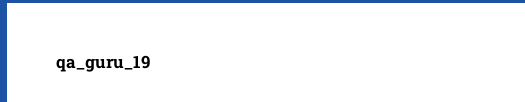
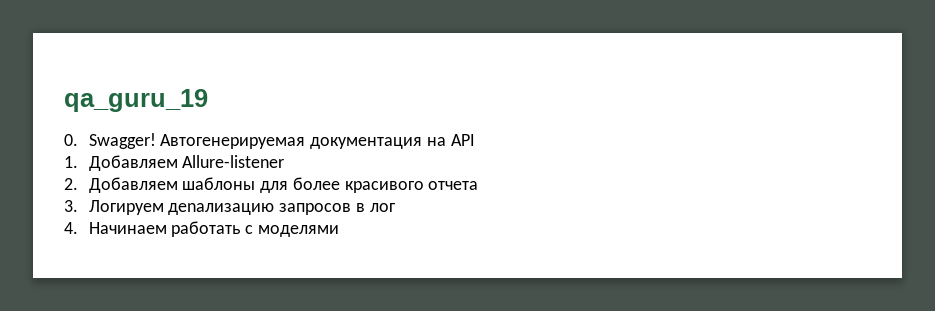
+ 0. Swagger! Автогенерируемая документация на API
+ 1. Добавляем Allure-listener
+ 2. Добавляем шаблоны для более красивого отчета
+ 3. Логируем деnализацию запросов в лог
+ 4. Начинаем работать с моделями

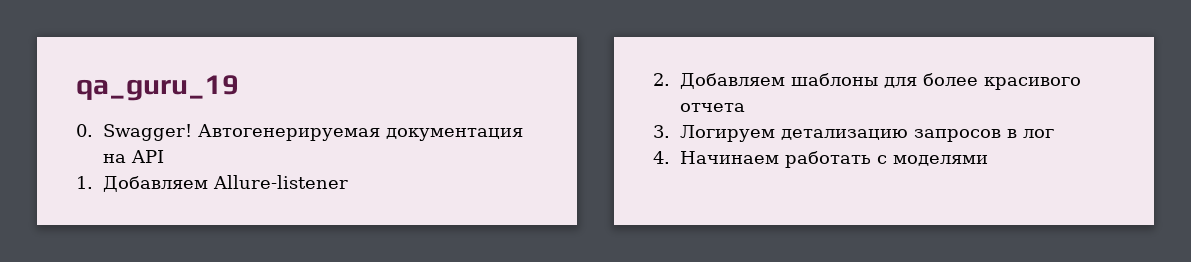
- 3. Логируем деnализацию запросов в лог
+ 3. Логируем детализацию запросов в лог

